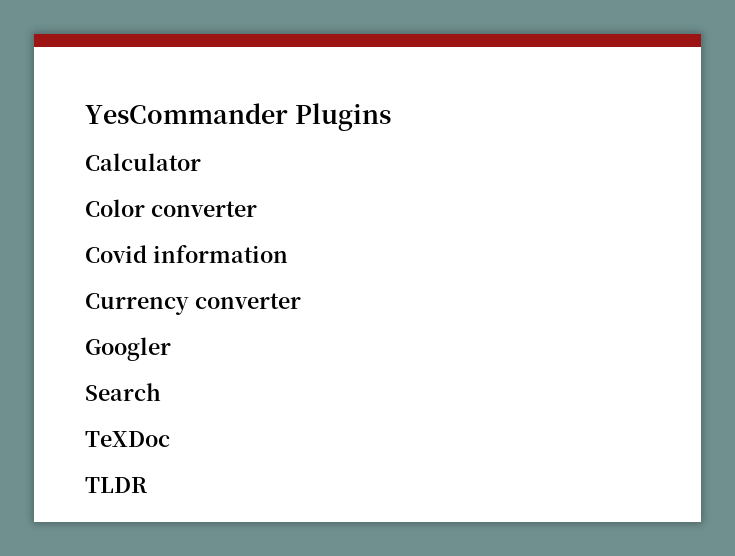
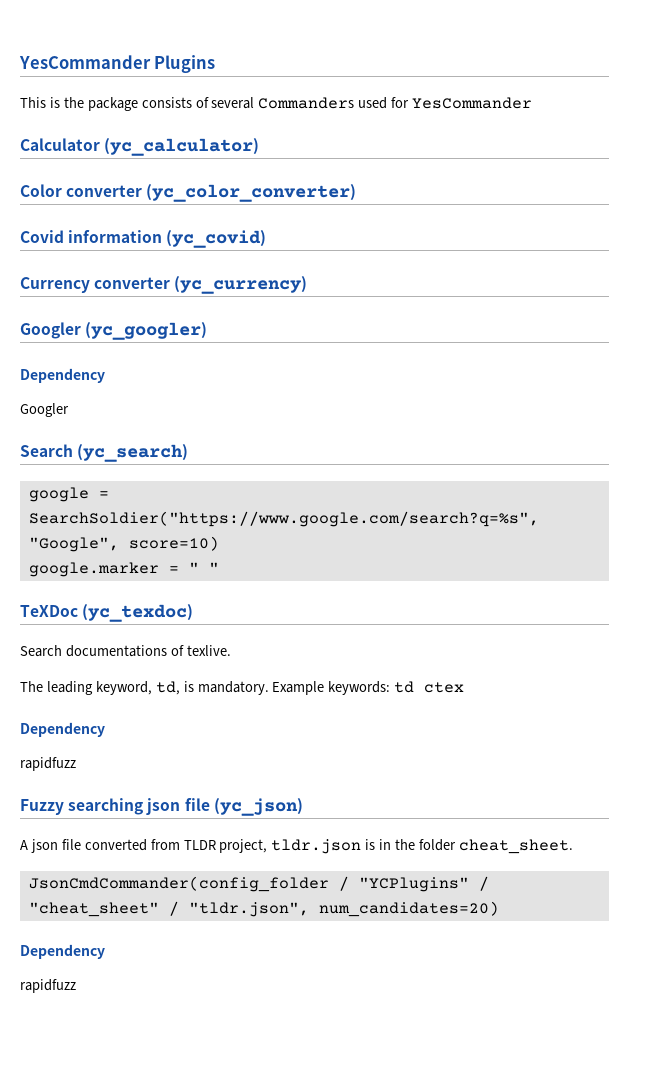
+ This is the package consists of several Commanders used for YesCommander
- Calculator
+ Calculator (yc_calculator)
- Color converter
+ Color converter (yc_color_converter)
- Covid information
+ Covid information (yc_covid)
- Currency converter
+ Currency converter (yc_currency)
+ Googler (yc_googler)
+ Dependency
  Googler
- Search
- TeXDoc
- TLDR
+ Search (yc_search)
+ google = SearchSoldier("https://www.google.com/search?q=%s", "Google", score=10)
+ google.marker = " "
+ TeXDoc (yc_texdoc)
+ Search documentations of texlive.
+ The leading keyword, td, is mandatory. Example keywords: td ctex
+ Dependency
+ rapidfuzz
+ Fuzzy searching json file (yc_json)
+ A json file converted from TLDR project, tldr.json is in the folder cheat_sheet.
+ JsonCmdCommander(config_folder / "YCPlugins" / "cheat_sheet" / "tldr.json", num_candidates=20)
+ Dependency
+ rapidfuzz

